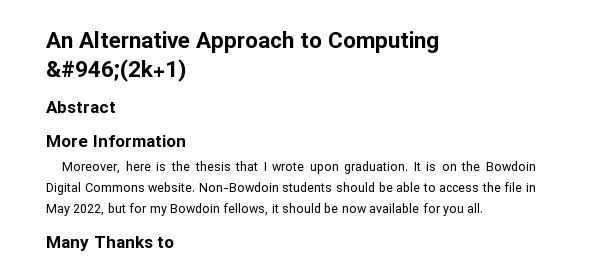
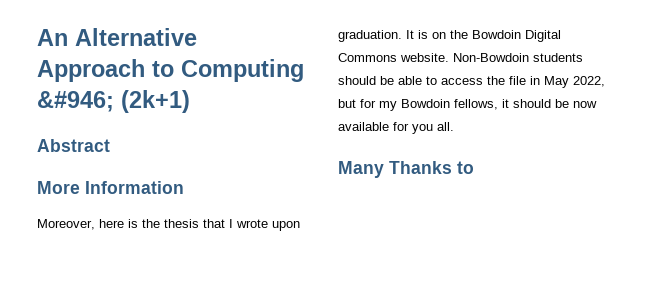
- An Alternative Approach to Computing &#946;(2k+1)
+ An Alternative Approach to Computing &#946; (2k+1)

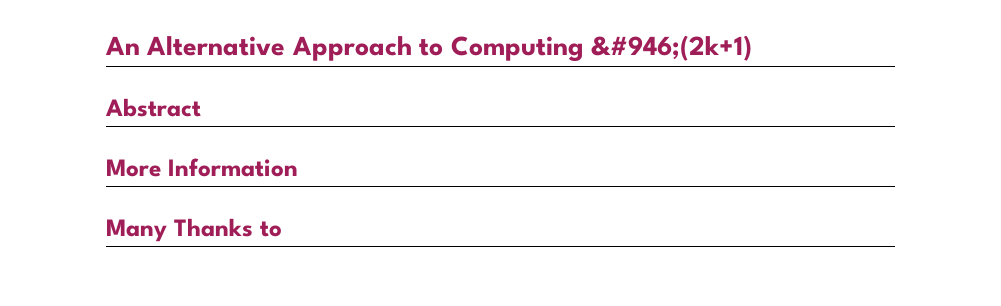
- An Alternative Approach to Computing &#946; (2k+1)
+ An Alternative Approach to Computing &#946;(2k+1)
- Moreover, here is the thesis that I wrote upon graduation. It is on the Bowdoin Digital Commons website. Non-Bowdoin students should be able to access the file in May 2022, but for my Bowdoin fellows, it should be now available for you all.

